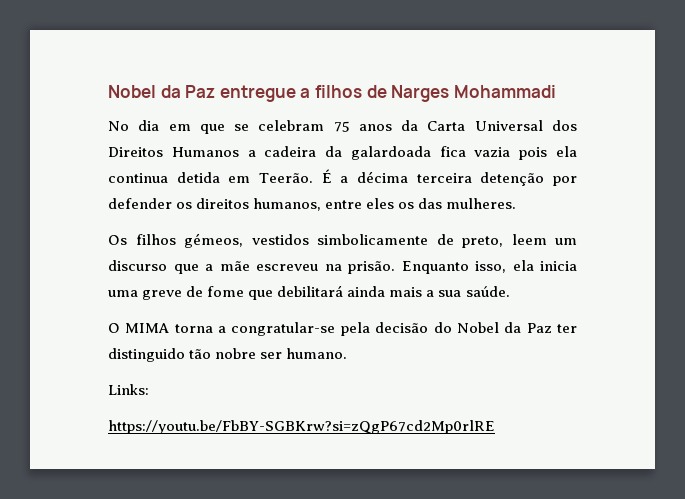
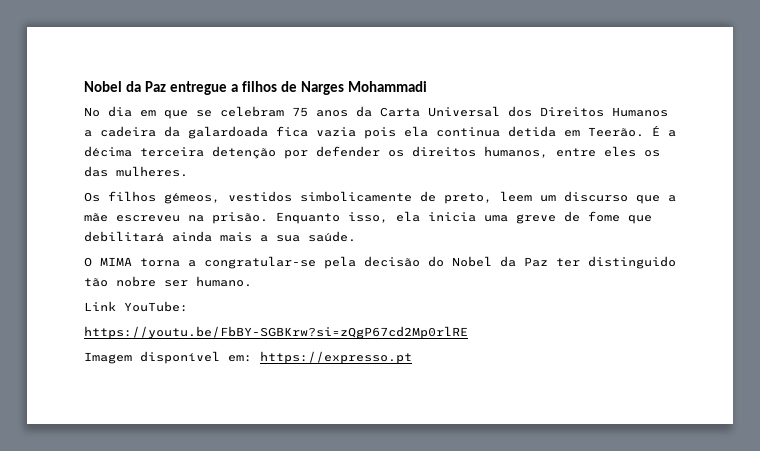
- Links:
+ Link YouTube:
+ Imagem disponível em: https://expresso.pt

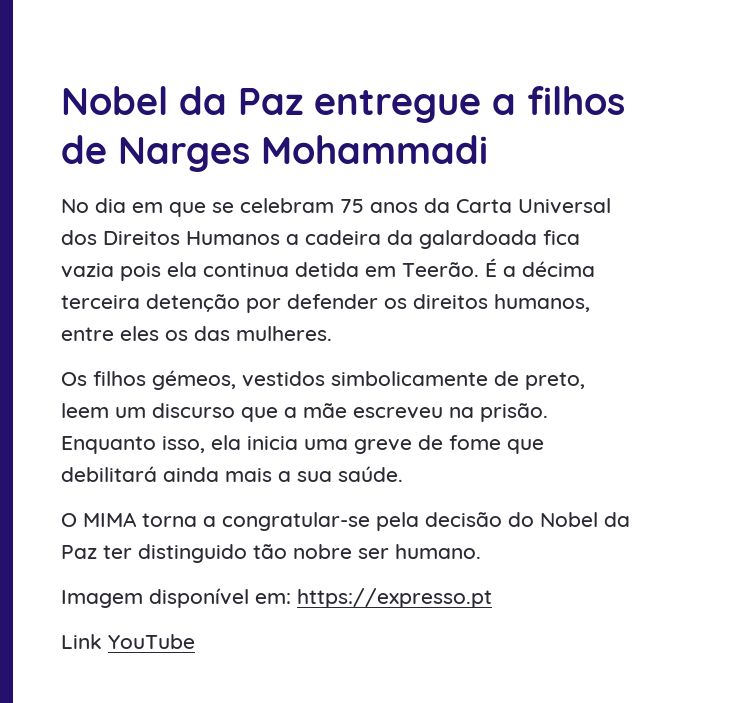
- Link YouTube:
- https://youtu.be/FbBY-SGBKrw?si=zQgP67cd2Mp0rlRE
+ Link YouTube

